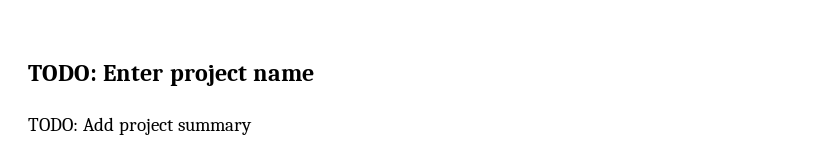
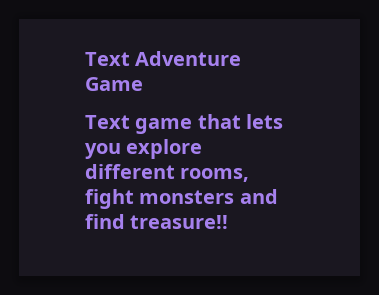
- TODO: Enter project name
- TODO: Add project summary
+ Text Adventure Game
+ Text game that lets you explore different rooms, fight monsters and find treasure!!

